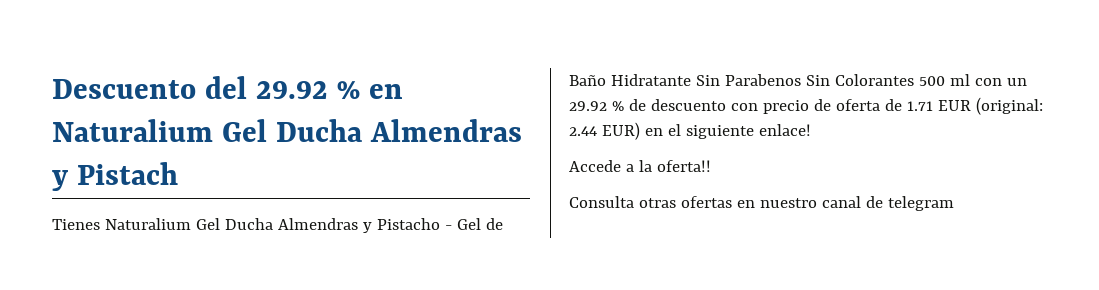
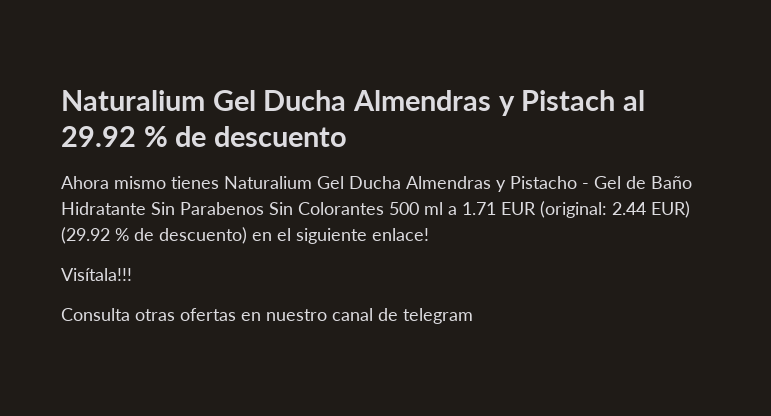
- Descuento del 29.92 % en Naturalium Gel Ducha Almendras y Pistach
- Tienes Naturalium Gel Ducha Almendras y Pistacho - Gel de Baño Hidratante Sin Parabenos Sin Colorantes 500 ml con un 29.92 % de descuento con precio de oferta de 1.71 EUR (original: 2.44 EUR) en el siguiente enlace!
+ Naturalium Gel Ducha Almendras y Pistach al 29.92 % de descuento
+ Ahora mismo tienes Naturalium Gel Ducha Almendras y Pistacho - Gel de Baño Hidratante Sin Parabenos Sin Colorantes 500 ml a 1.71 EUR (original: 2.44 EUR) (29.92 % de descuento) en el siguiente enlace!
- Accede a la oferta!!
+ Visítala!!!

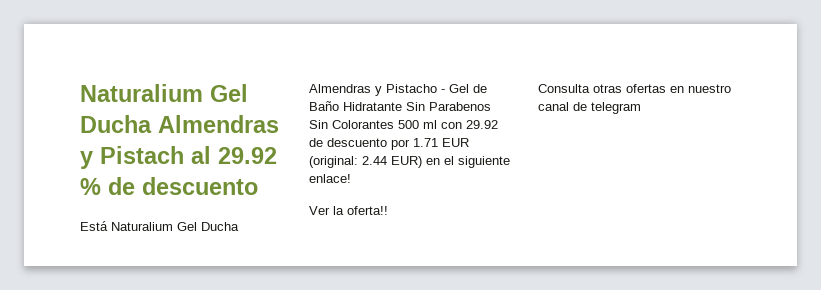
- Ahora mismo tienes Naturalium Gel Ducha Almendras y Pistacho - Gel de Baño Hidratante Sin Parabenos Sin Colorantes 500 ml a 1.71 EUR (original: 2.44 EUR) (29.92 % de descuento) en el siguiente enlace!
+ Está Naturalium Gel Ducha Almendras y Pistacho - Gel de Baño Hidratante Sin Parabenos Sin Colorantes 500 ml con 29.92 de descuento por 1.71 EUR (original: 2.44 EUR) en el siguiente enlace!
- Visítala!!!
+ Ver la oferta!!

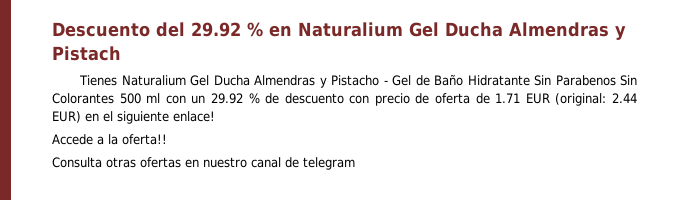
- Naturalium Gel Ducha Almendras y Pistach al 29.92 % de descuento
- Está Naturalium Gel Ducha Almendras y Pistacho - Gel de Baño Hidratante Sin Parabenos Sin Colorantes 500 ml con 29.92 de descuento por 1.71 EUR (original: 2.44 EUR) en el siguiente enlace!
+ Descuento del 29.92 % en Naturalium Gel Ducha Almendras y Pistach
+ Tienes Naturalium Gel Ducha Almendras y Pistacho - Gel de Baño Hidratante Sin Parabenos Sin Colorantes 500 ml con un 29.92 % de descuento con precio de oferta de 1.71 EUR (original: 2.44 EUR) en el siguiente enlace!
- Ver la oferta!!
+ Accede a la oferta!!

